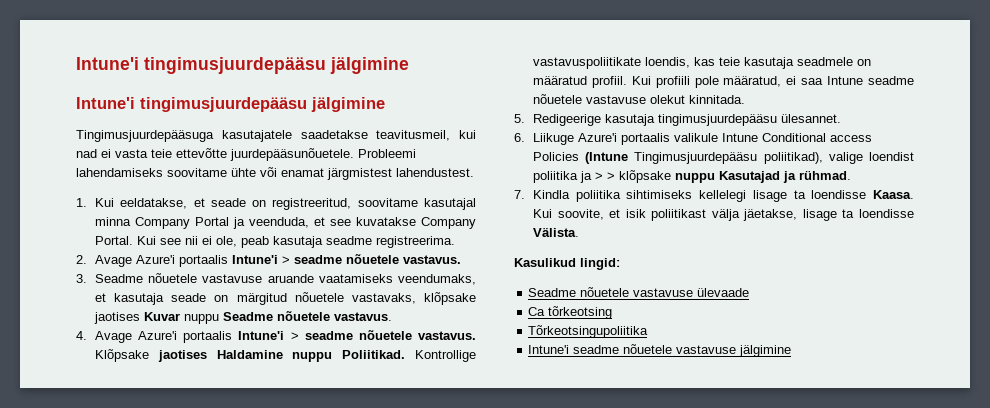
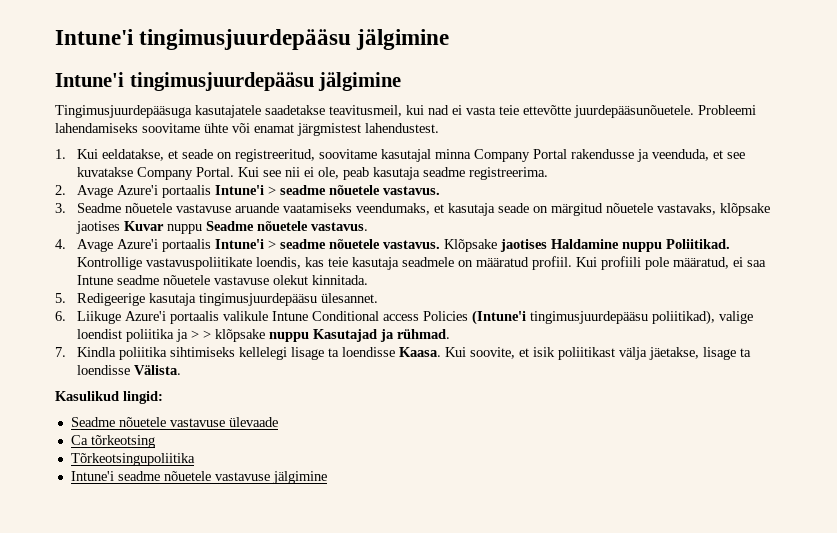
- 1. Kui eeldatakse, et seade on registreeritud, soovitame kasutajal minna Company Portal ja veenduda, et see kuvatakse Company Portal.
+ 1. Kui eeldatakse, et seade on registreeritud, soovitame kasutajal minna Company Portal rakendusse ja veenduda, et see kuvatakse Company Portal.
- 6. Liikuge Azure'i portaalis valikule Intune Conditional access Policies (Intune Tingimusjuurdepääsu poliitikad), valige loendist poliitika ja > > klõpsake nuppu Kasutajad ja rühmad.
+ 6. Liikuge Azure'i portaalis valikule Intune Conditional access Policies (Intune'i tingimusjuurdepääsu poliitikad), valige loendist poliitika ja > > klõpsake nuppu Kasutajad ja rühmad.

